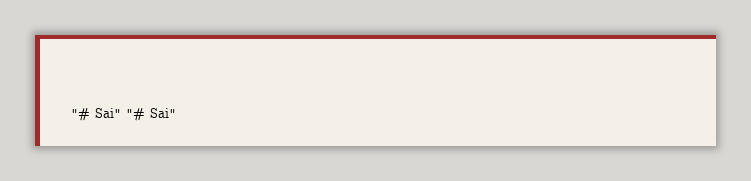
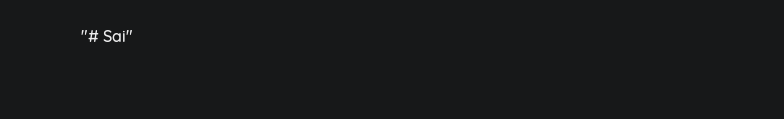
- "# Sai" "# Sai"
+ "# Sai"

